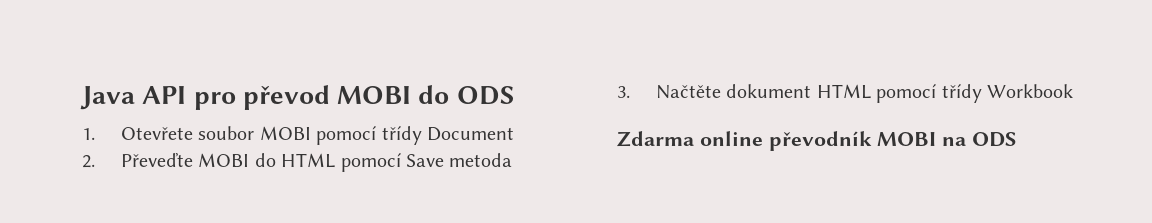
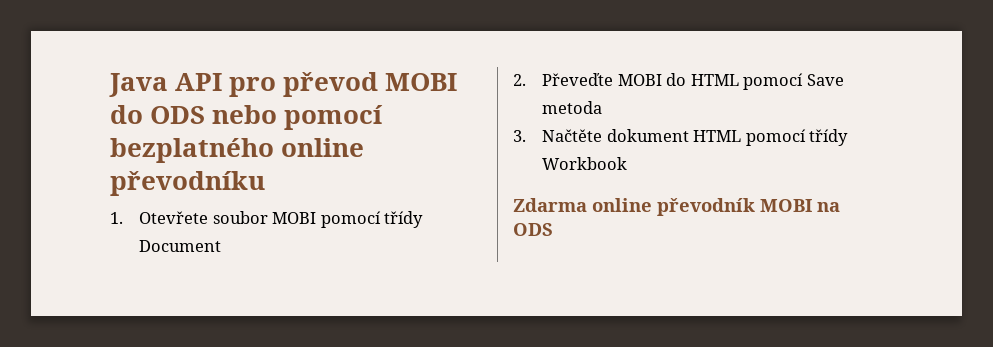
- Java API pro převod MOBI do ODS
+ Java API pro převod MOBI do ODS nebo pomocí bezplatného online převodníku

